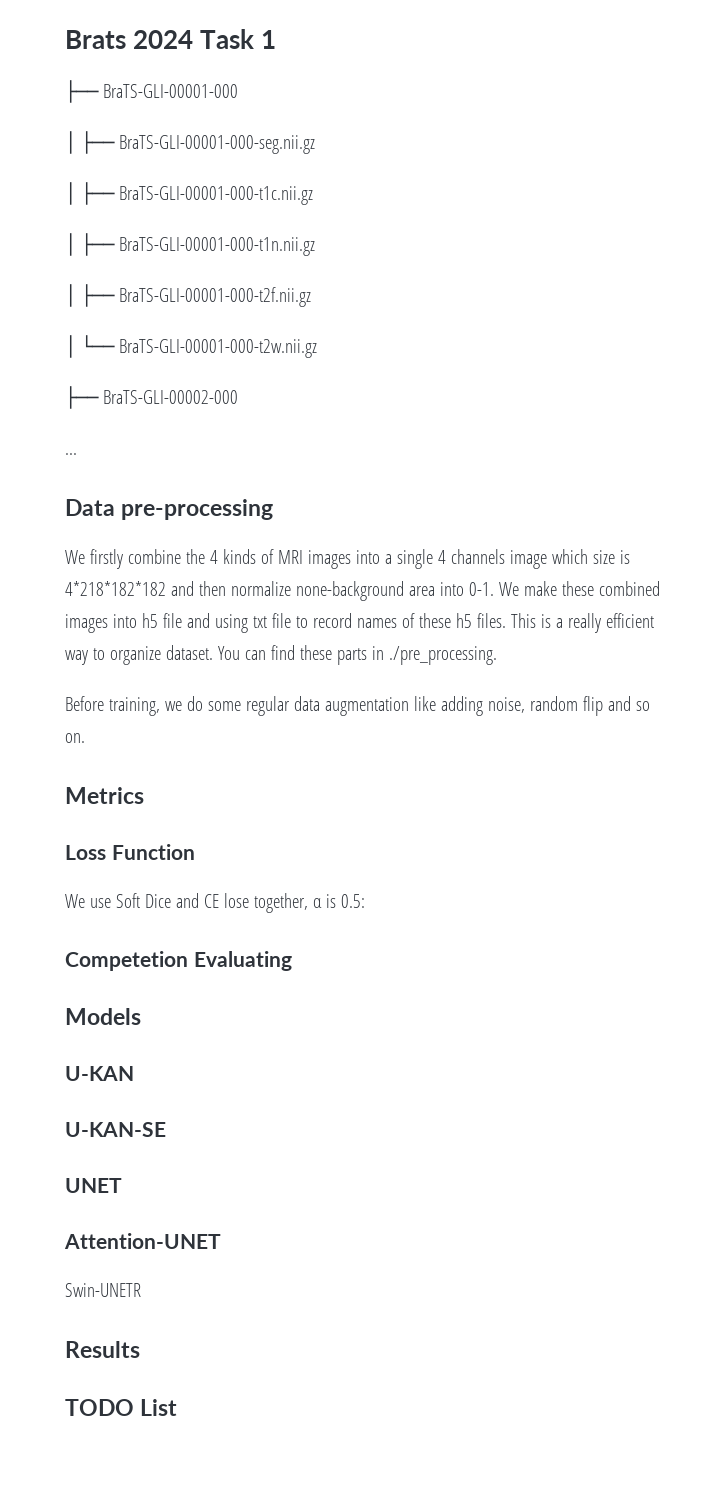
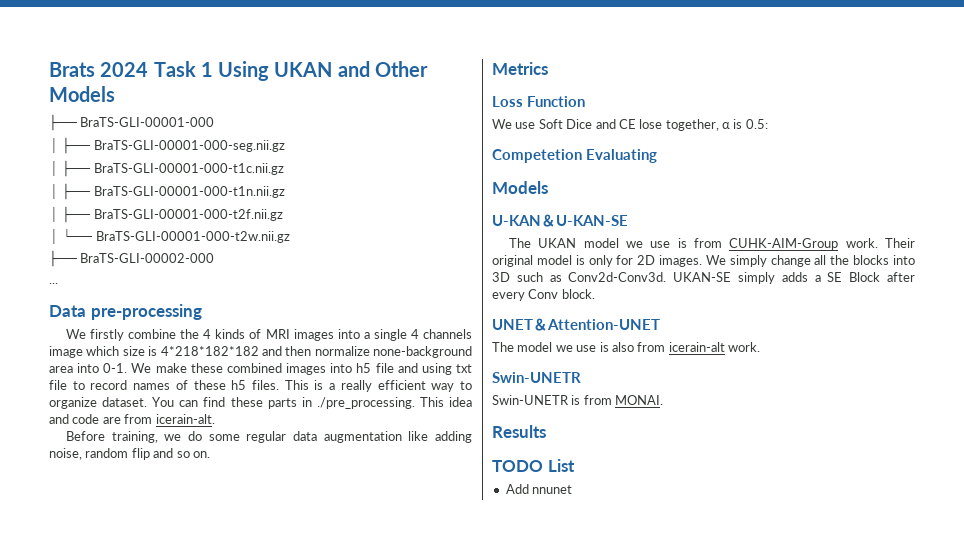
- Brats 2024 Task 1
+ Brats 2024 Task 1 Using UKAN and Other Models
- You can find these parts in ./pre_processing.
+ You can find these parts in ./pre_processing. This idea and code are from icerain-alt.
- U-KAN
- U-KAN-SE
+ U-KAN＆U-KAN-SE
+ The UKAN model we use is from CUHK-AIM-Group work. Their original model is only for 2D images. We simply change all the blocks into 3D such as Conv2d-Conv3d. UKAN-SE simply adds a SE Block after every Conv block.
- UNET
- Attention-UNET
+ UNET＆Attention-UNET
+ The model we use is also from icerain-alt work.
  Swin-UNETR
+ Swin-UNETR is from MONAI.
+ Add nnunet

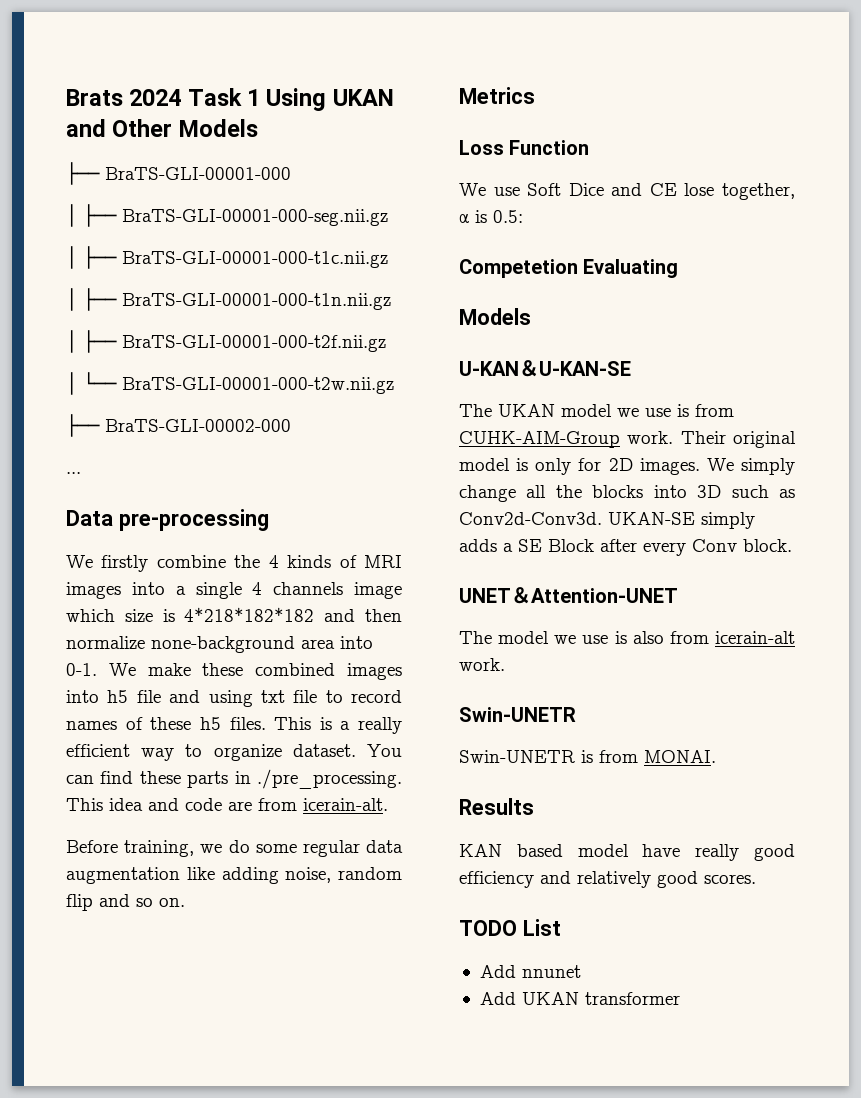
+ KAN based model have really good efficiency and relatively good scores.
+ Add UKAN transformer

